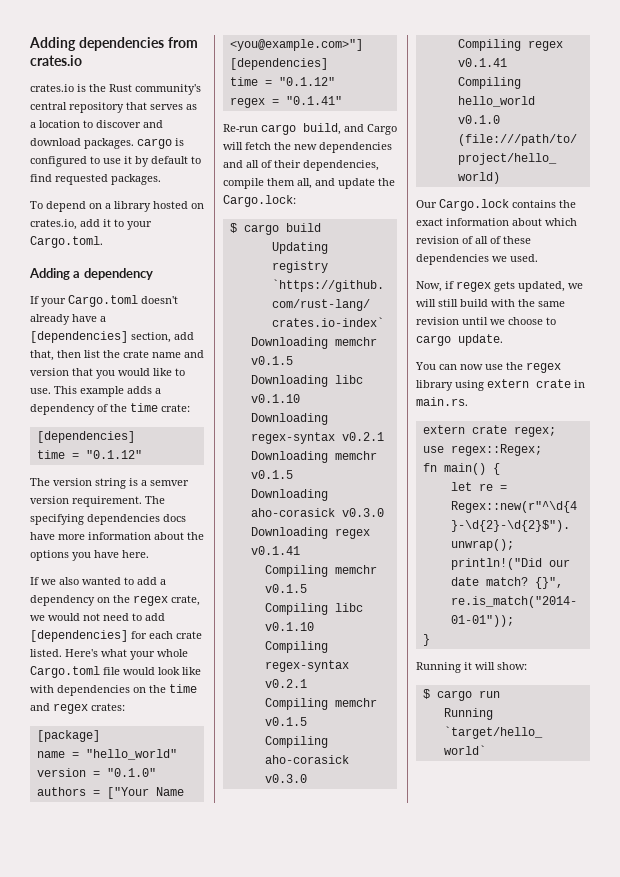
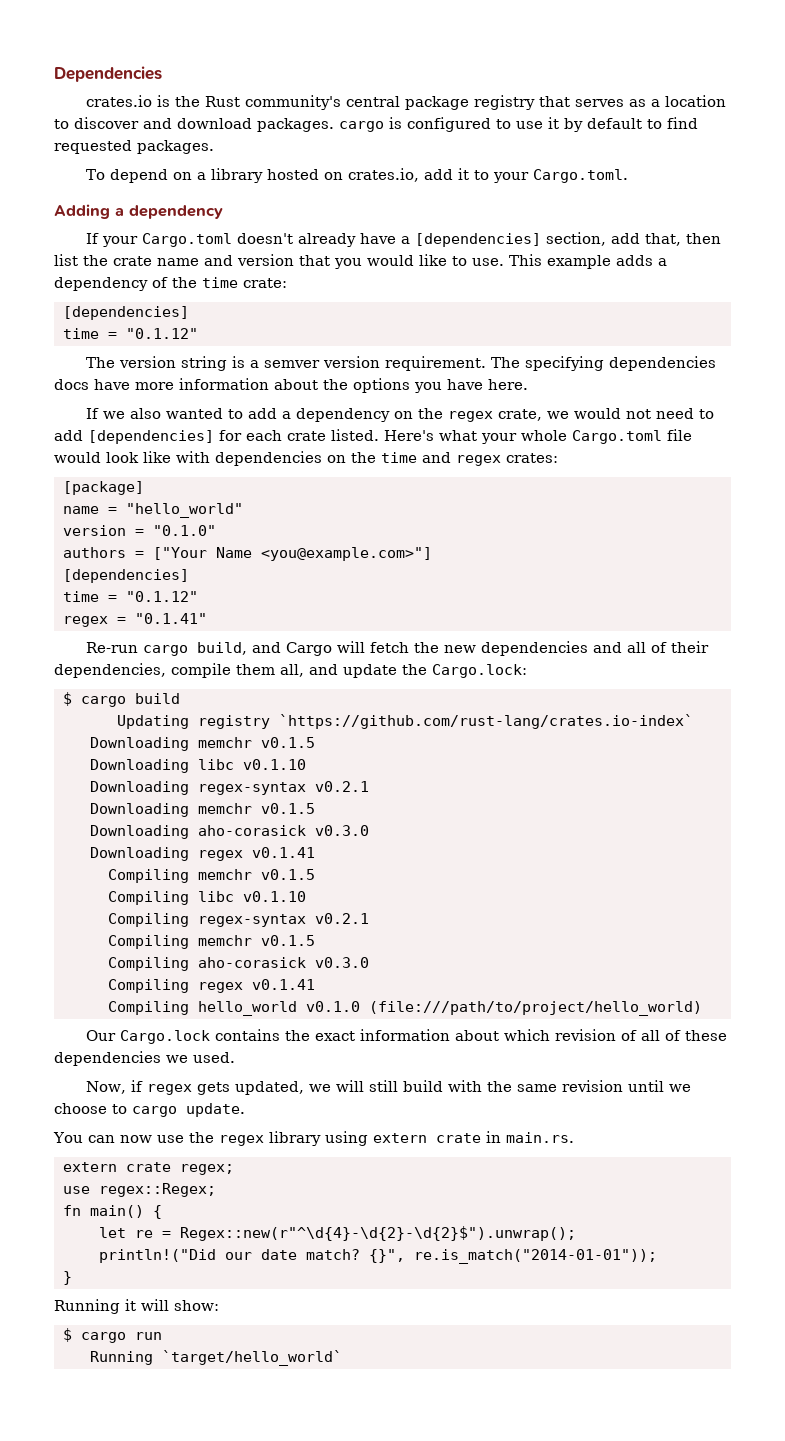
- Adding dependencies from crates.io
+ Dependencies
- crates.io is the Rust community's central repository that serves as a location to discover and download packages. cargo is configured to use it by default to find requested packages.
+ crates.io is the Rust community's central package registry that serves as a location to discover and download packages. cargo is configured to use it by default to find requested packages.

